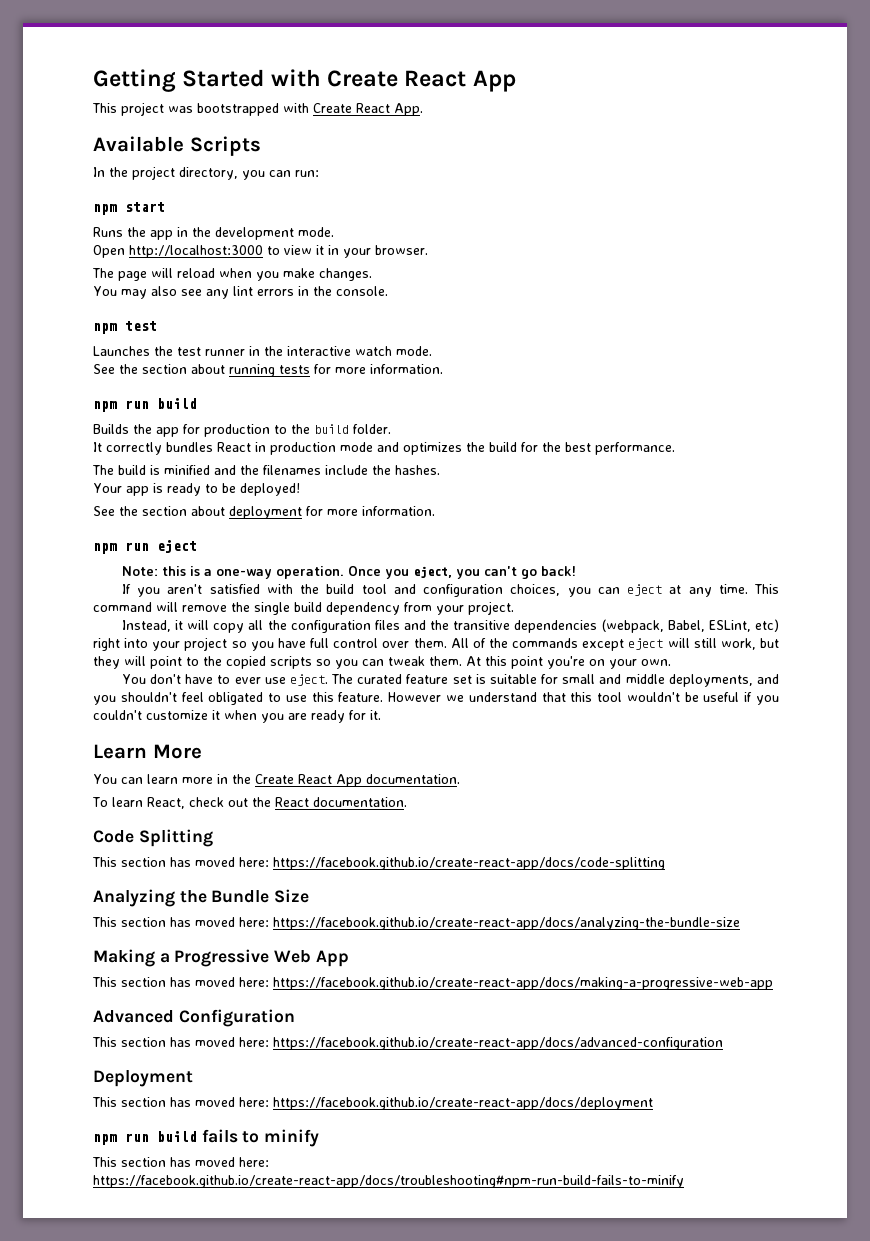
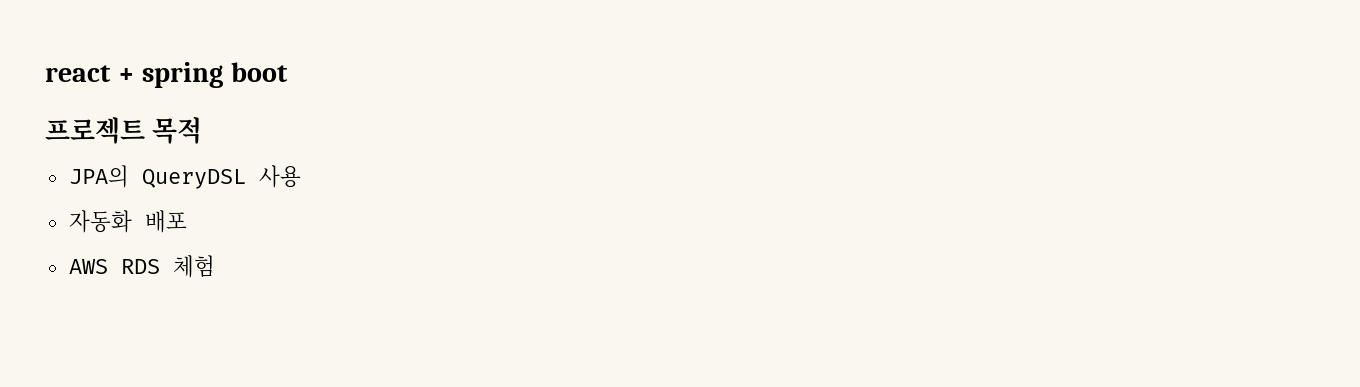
- Getting Started with Create React App
- This project was bootstrapped with Create React App.
- Available Scripts
- In the project directory, you can run:
- npm start
- Runs the app in the development mode.
- Open http://localhost:3000 to view it in your browser.
- The page will reload when you make changes.
- You may also see any lint errors in the console.
- npm test
- Launches the test runner in the interactive watch mode.
- See the section about running tests for more information.
- npm run build
- Builds the app for production to the build folder.
- It correctly bundles React in production mode and optimizes the build for the best performance.
- The build is minified and the filenames include the hashes.
- Your app is ready to be deployed!
- See the section about deployment for more information.
- npm run eject
- Note: this is a one-way operation. Once you eject, you can't go back!
- If you aren't satisfied with the build tool and configuration choices, you can eject at any time. This command will remove the single build dependency from your project.
- Instead, it will copy all the configuration files and the transitive dependencies (webpack, Babel, ESLint, etc) right into your project so you have full control over them. All of the commands except eject will still work, but they will point to the copied scripts so you can tweak them. At this point you're on your own.
- You don't have to ever use eject. The curated feature set is suitable for small and middle deployments, and you shouldn't feel obligated to use this feature. However we understand that this tool wouldn't be useful if you couldn't customize it when you are ready for it.
- Learn More
- You can learn more in the Create React App documentation.
- To learn React, check out the React documentation.
- Code Splitting
- This section has moved here: https://facebook.github.io/create-react-app/docs/code-splitting
- Analyzing the Bundle Size
- This section has moved here: https://facebook.github.io/create-react-app/docs/analyzing-the-bundle-size
- Making a Progressive Web App
- This section has moved here: https://facebook.github.io/create-react-app/docs/making-a-progressive-web-app
- Advanced Configuration
- This section has moved here: https://facebook.github.io/create-react-app/docs/advanced-configuration
- Deployment
- This section has moved here: https://facebook.github.io/create-react-app/docs/deployment
- npm run build fails to minify
- This section has moved here: https://facebook.github.io/create-react-app/docs/troubleshooting#npm-run-build-fails-to-minify
+ react + spring boot
+ 프로젝트 목적
+ JPA의 QueryDSL 사용
+ 자동화 배포
+ AWS RDS 체험

